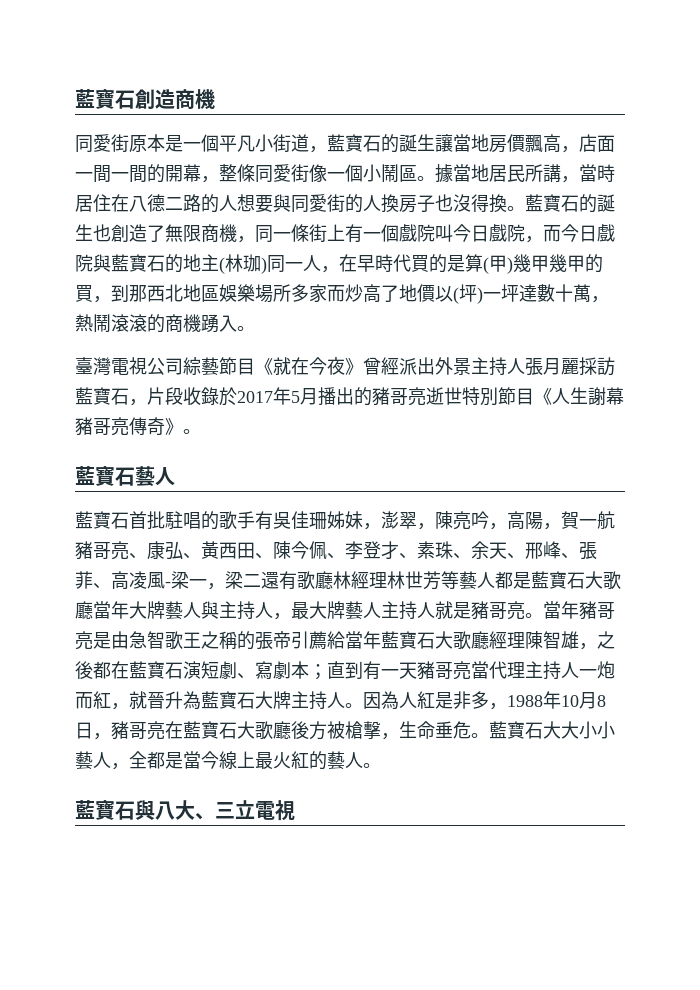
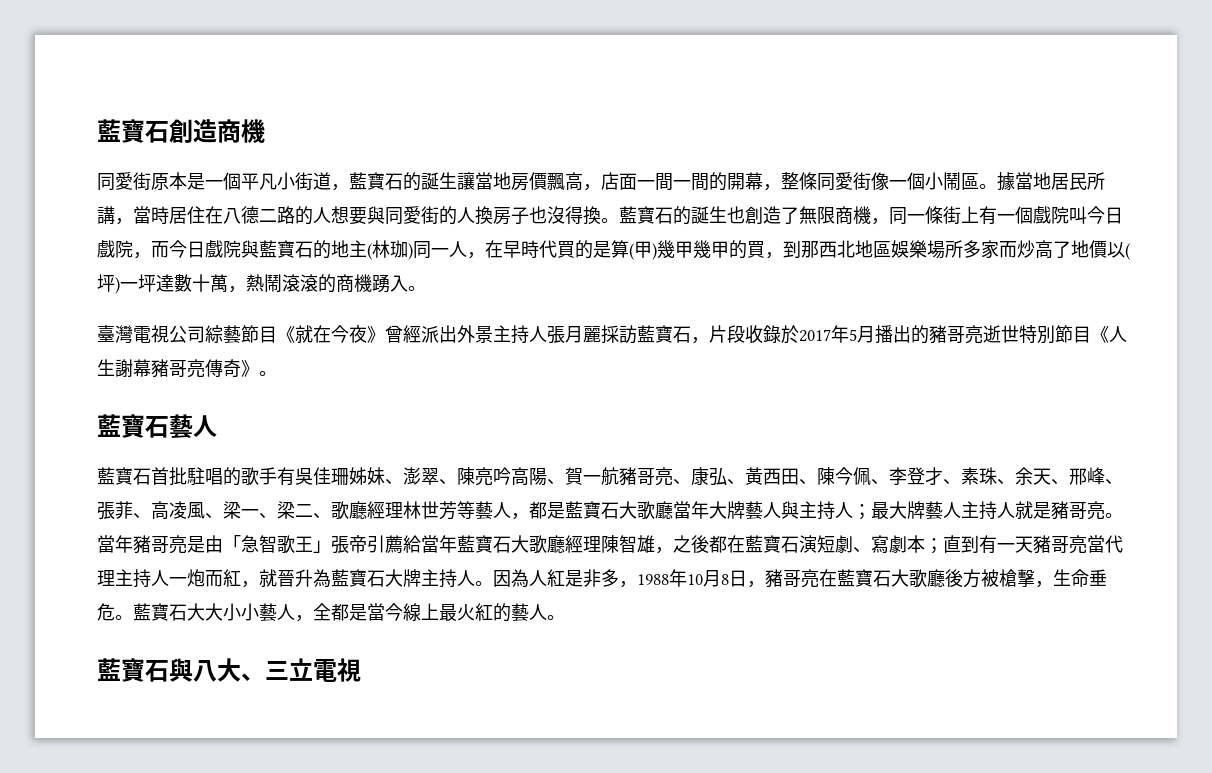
- 藍寶石首批駐唱的歌手有吳佳珊姊妹，澎翠，陳亮吟，高陽，賀一航豬哥亮、康弘、黃西田、陳今佩、李登才、素珠、余天、邢峰、張菲、高凌風-梁一，梁二還有歌廳林經理林世芳等藝人都是藍寶石大歌廳當年大牌藝人與主持人，最大牌藝人主持人就是豬哥亮。
+ 藍寶石首批駐唱的歌手有吳佳珊姊妹、澎翠、陳亮吟高陽、賀一航豬哥亮、康弘、黃西田、陳今佩、李登才、素珠、余天、邢峰、張菲、高凌風、梁一、梁二、歌廳經理林世芳等藝人，都是藍寶石大歌廳當年大牌藝人與主持人；最大牌藝人主持人就是豬哥亮。
- 當年豬哥亮是由急智歌王之稱的張帝引薦給當年藍寶石大歌廳經理陳智雄，之後都在藍寶石演短劇、寫劇本；直到有一天豬哥亮當代理主持人一炮而紅，就晉升為藍寶石大牌主持人。
+ 當年豬哥亮是由「急智歌王」張帝引薦給當年藍寶石大歌廳經理陳智雄，之後都在藍寶石演短劇、寫劇本；直到有一天豬哥亮當代理主持人一炮而紅，就晉升為藍寶石大牌主持人。

